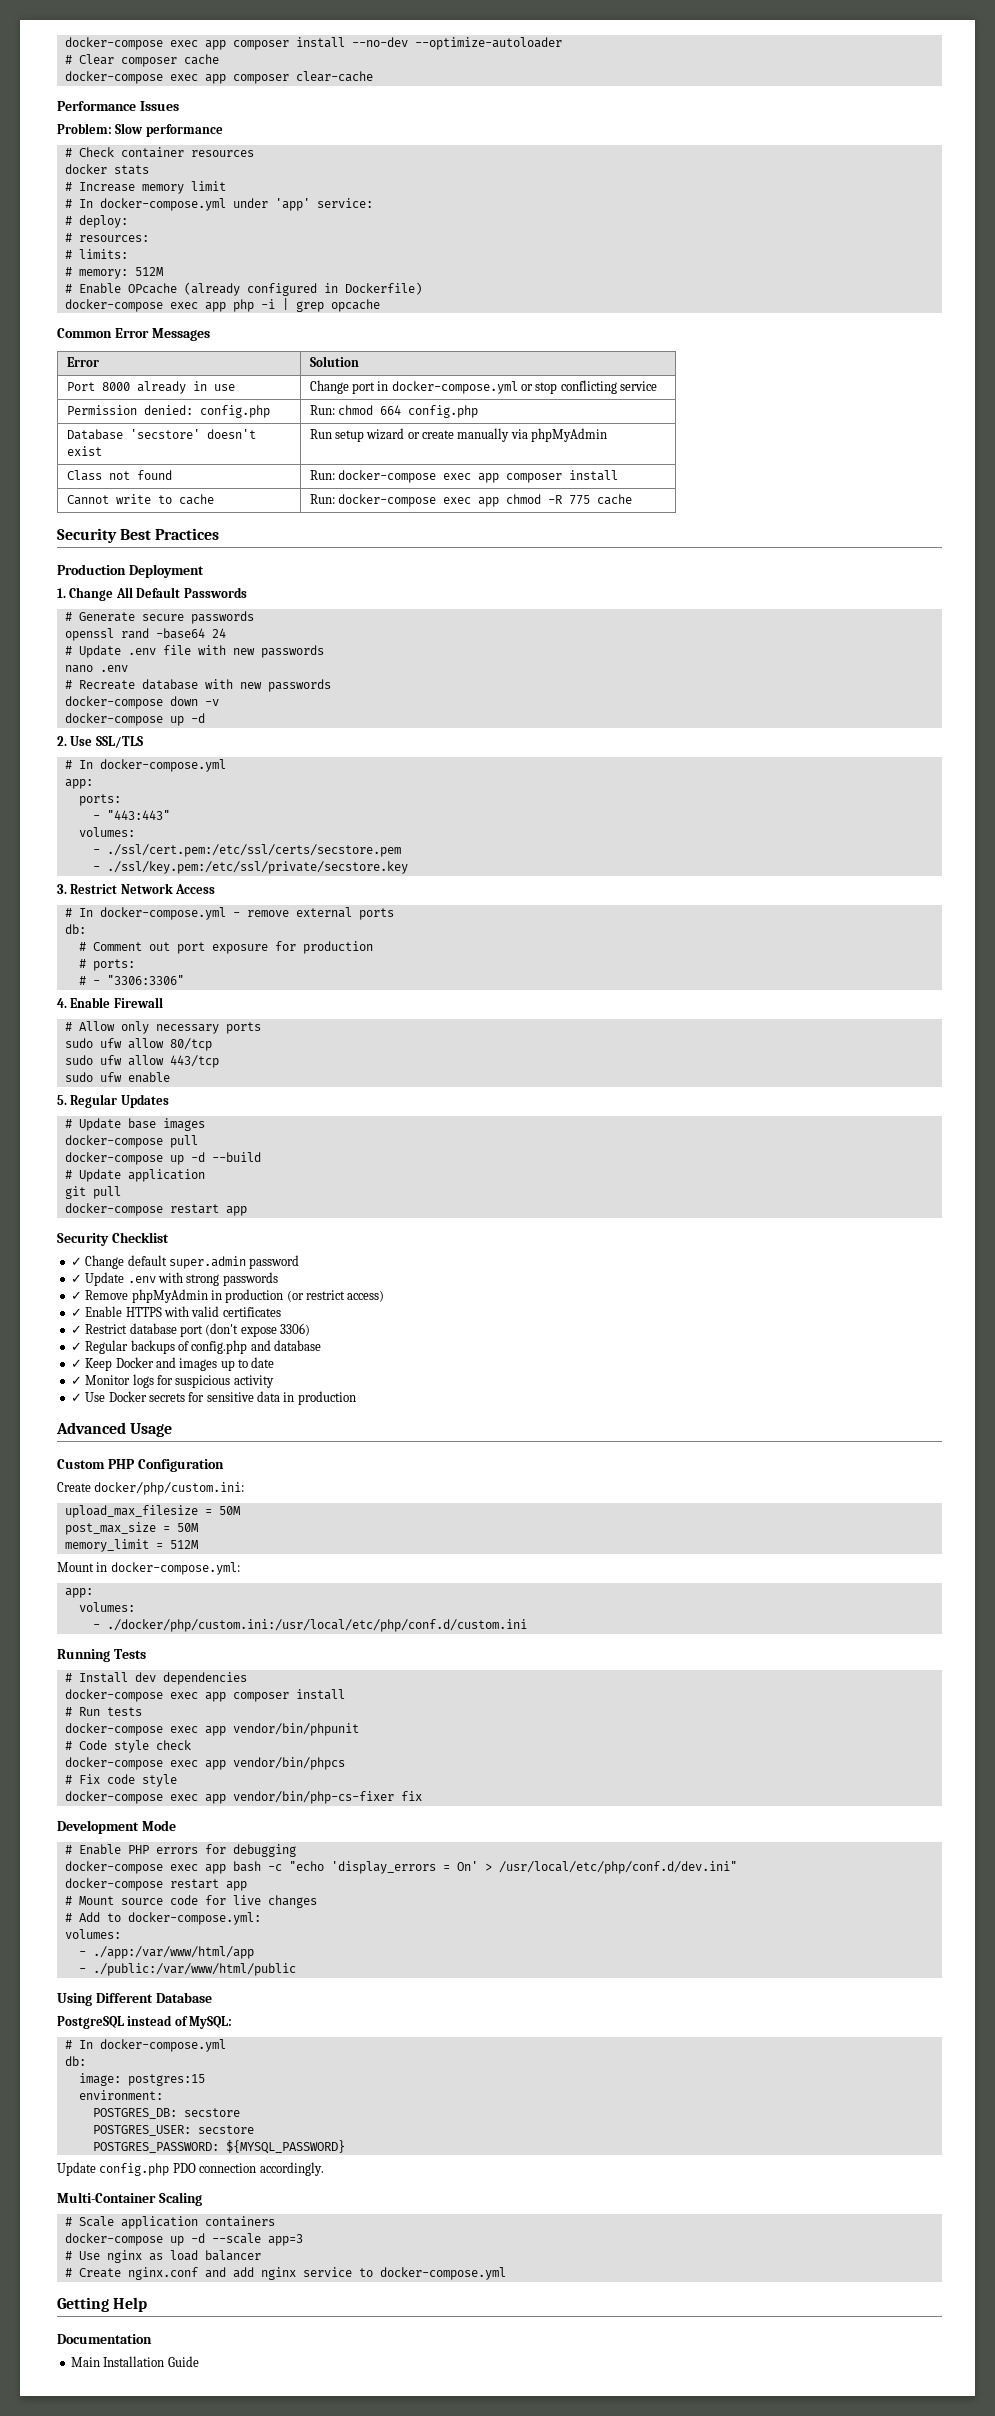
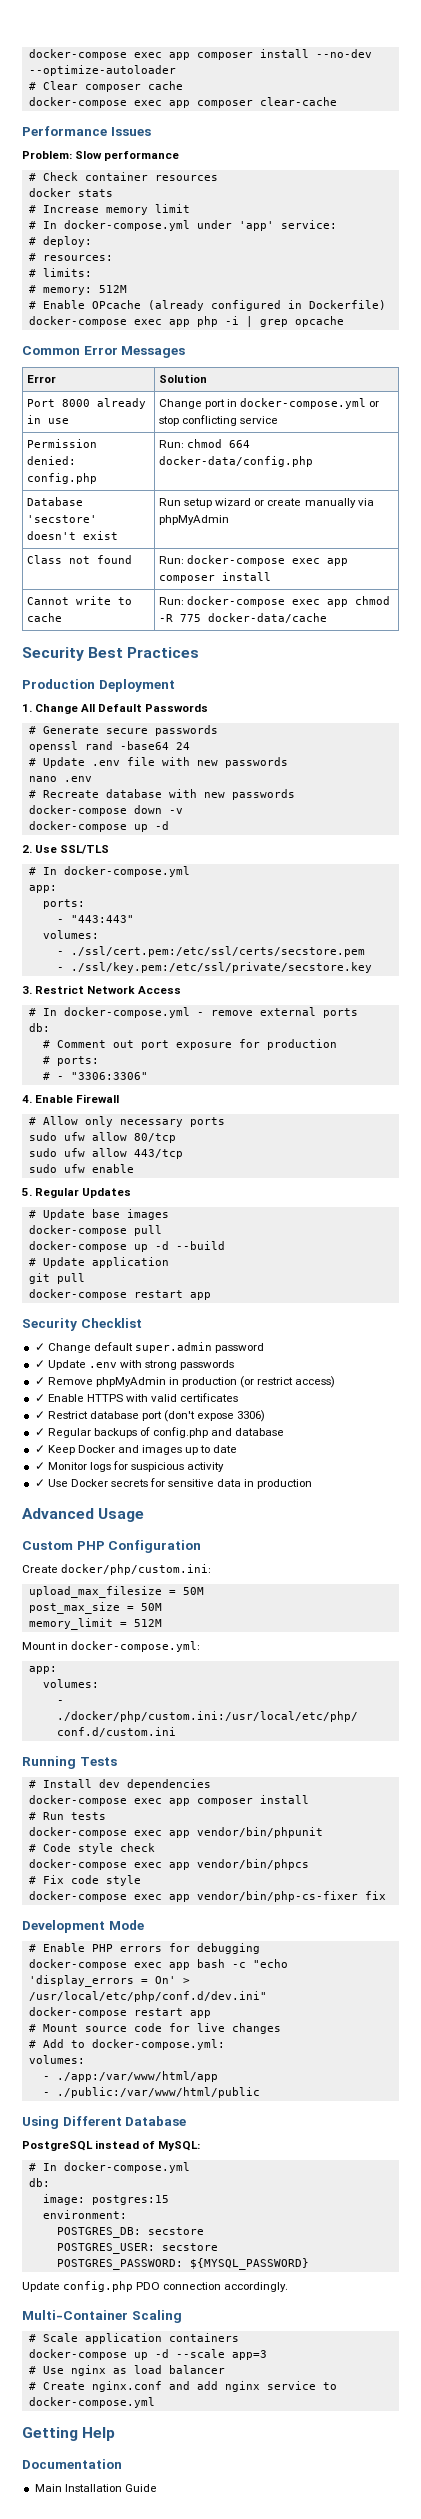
- Permission denied: config.php | Run: chmod 664 config.php
+ Permission denied: config.php | Run: chmod 664 docker-data/config.php
- Cannot write to cache | Run: docker-compose exec app chmod -R 775 cache
+ Cannot write to cache | Run: docker-compose exec app chmod -R 775 docker-data/cache

